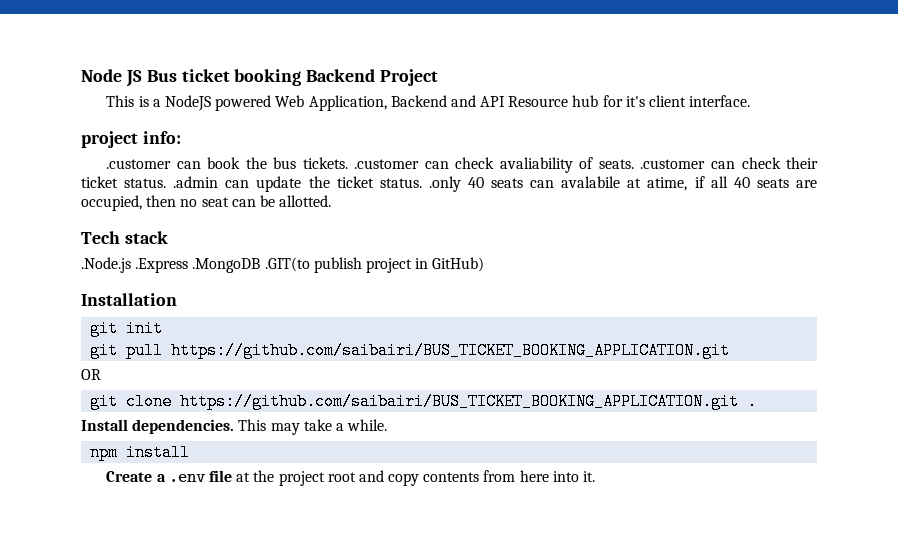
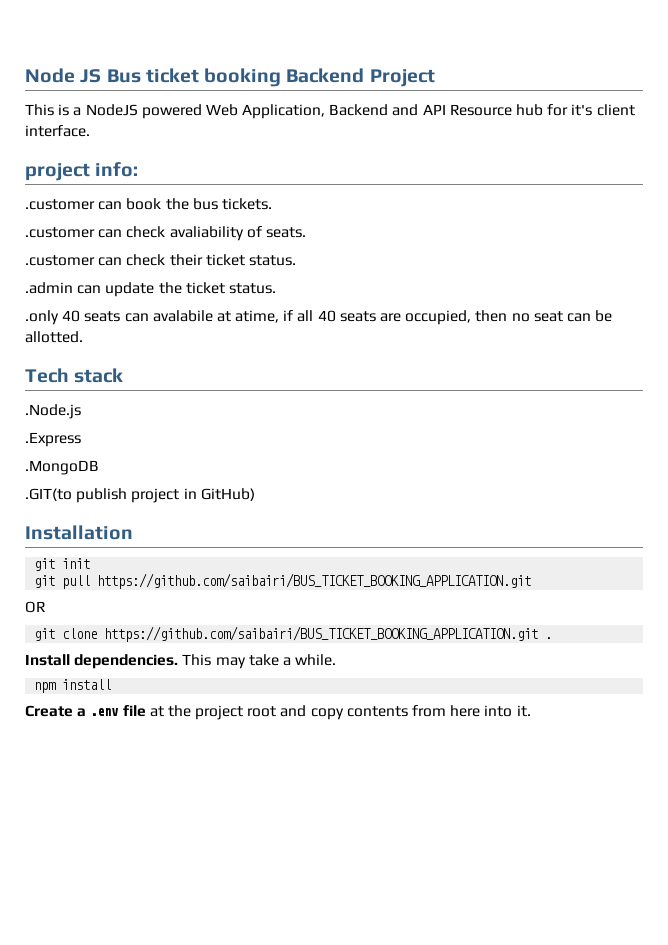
- .customer can book the bus tickets. .customer can check avaliability of seats. .customer can check their ticket status. .admin can update the ticket status. .only 40 seats can avalabile at atime, if all 40 seats are occupied, then no seat can be allotted.
+ .customer can book the bus tickets.
+ .customer can check avaliability of seats.
+ .customer can check their ticket status.
+ .admin can update the ticket status.
+ .only 40 seats can avalabile at atime, if all 40 seats are occupied, then no seat can be allotted.
- .Node.js .Express .MongoDB .GIT(to publish project in GitHub)
+ .Node.js
+ .Express
+ .MongoDB
+ .GIT(to publish project in GitHub)

